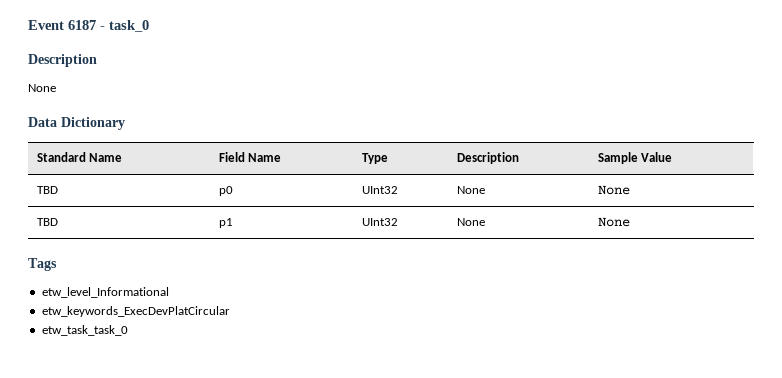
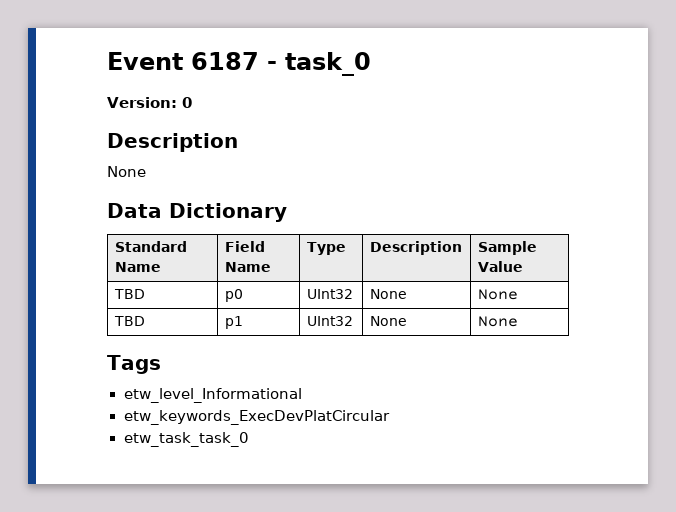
+ Version: 0

